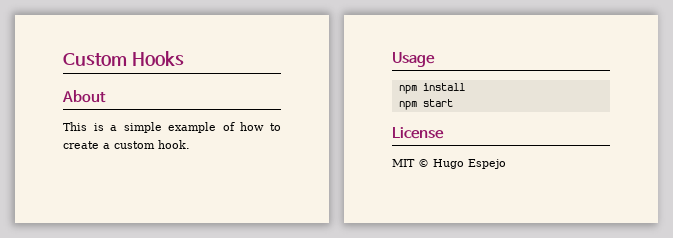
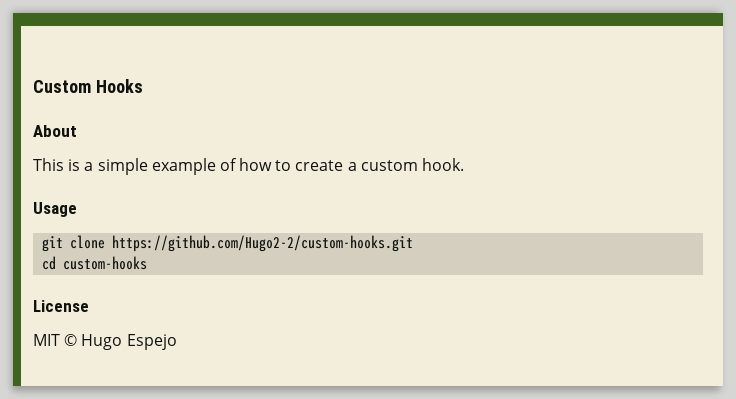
- npm install
- npm start
+ git clone https://github.com/Hugo2-2/custom-hooks.git
+ cd custom-hooks

